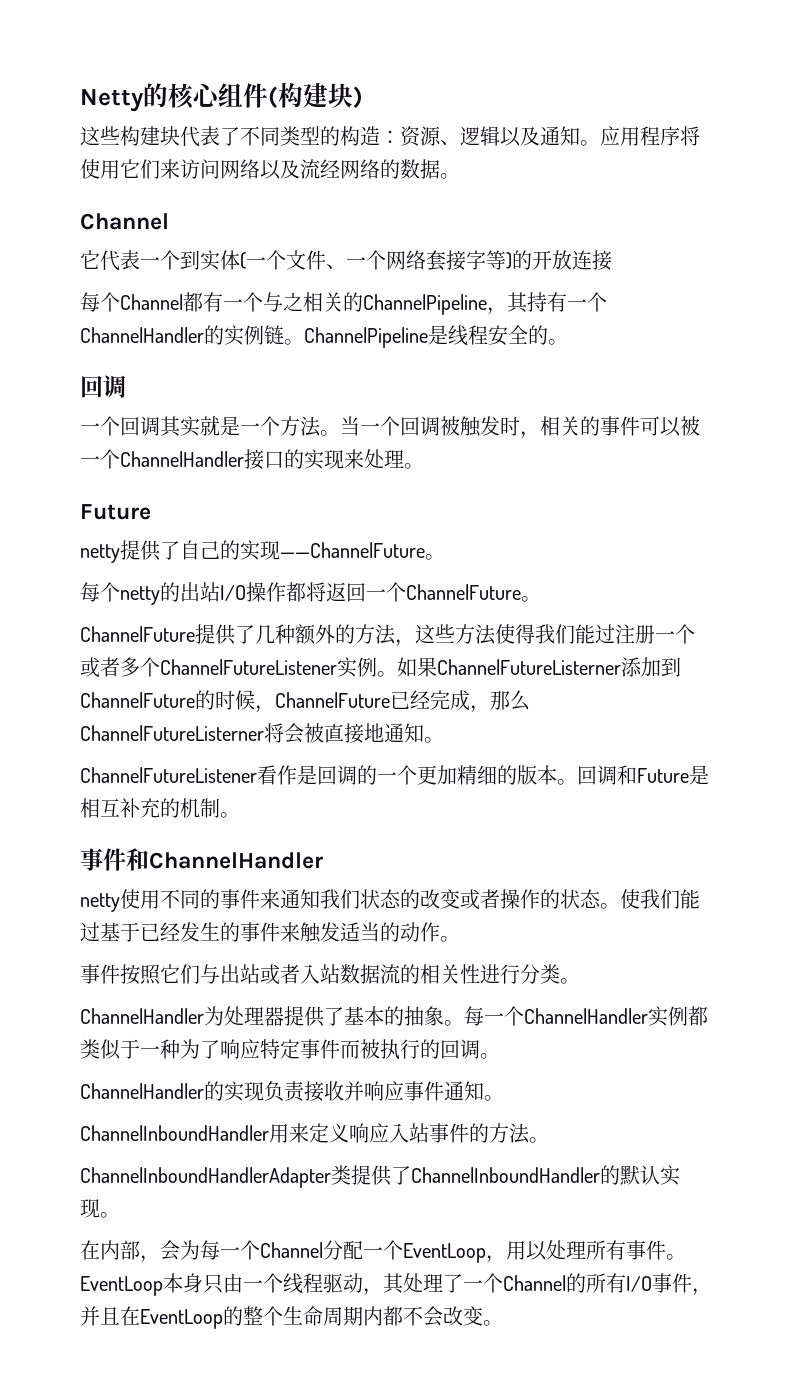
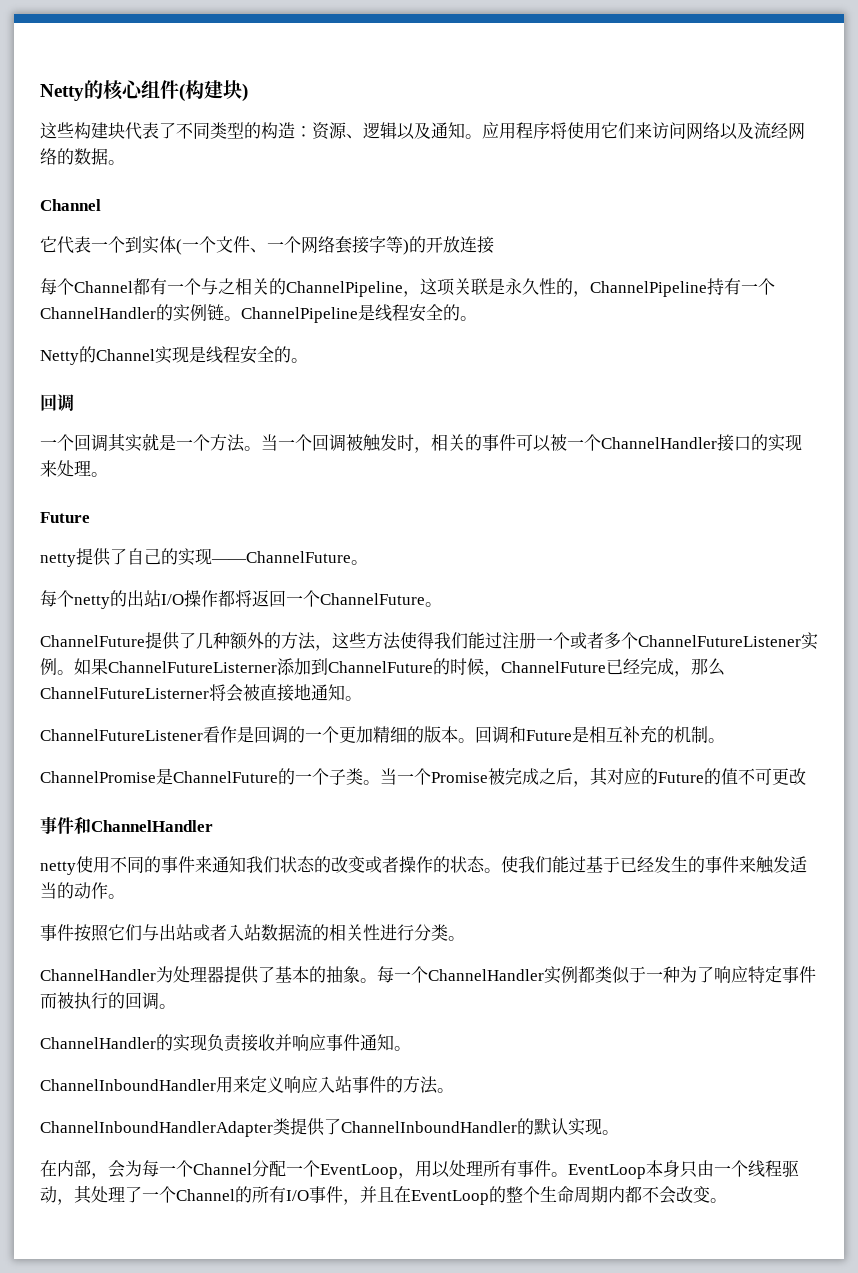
- 每个Channel都有一个与之相关的ChannelPipeline，其持有一个ChannelHandler的实例链。
+ 每个Channel都有一个与之相关的ChannelPipeline，这项关联是永久性的，ChannelPipeline持有一个ChannelHandler的实例链。
+ Netty的Channel实现是线程安全的。
+ ChannelPromise是ChannelFuture的一个子类。当一个Promise被完成之后，其对应的Future的值不可更改

